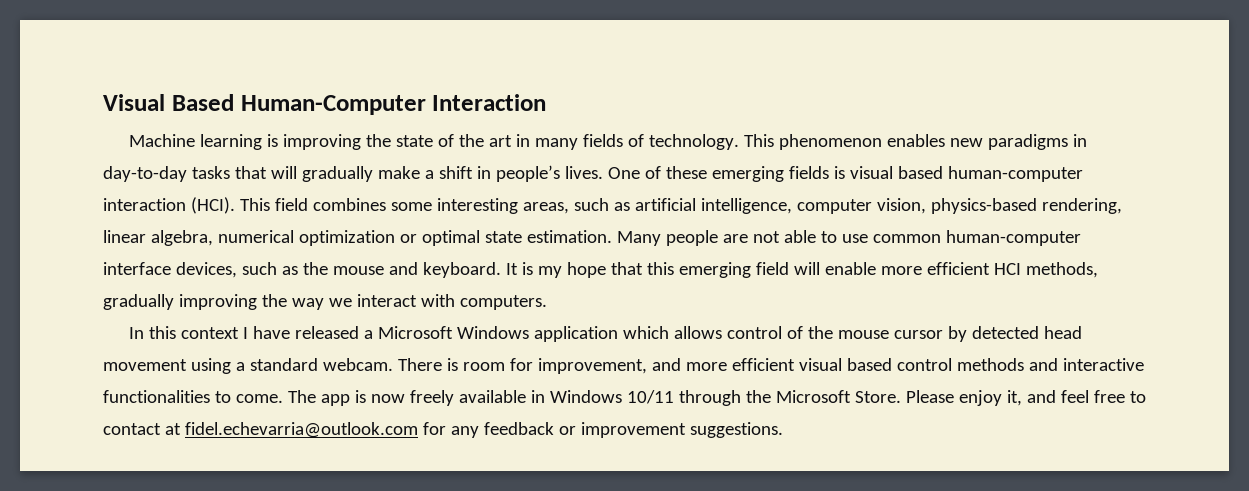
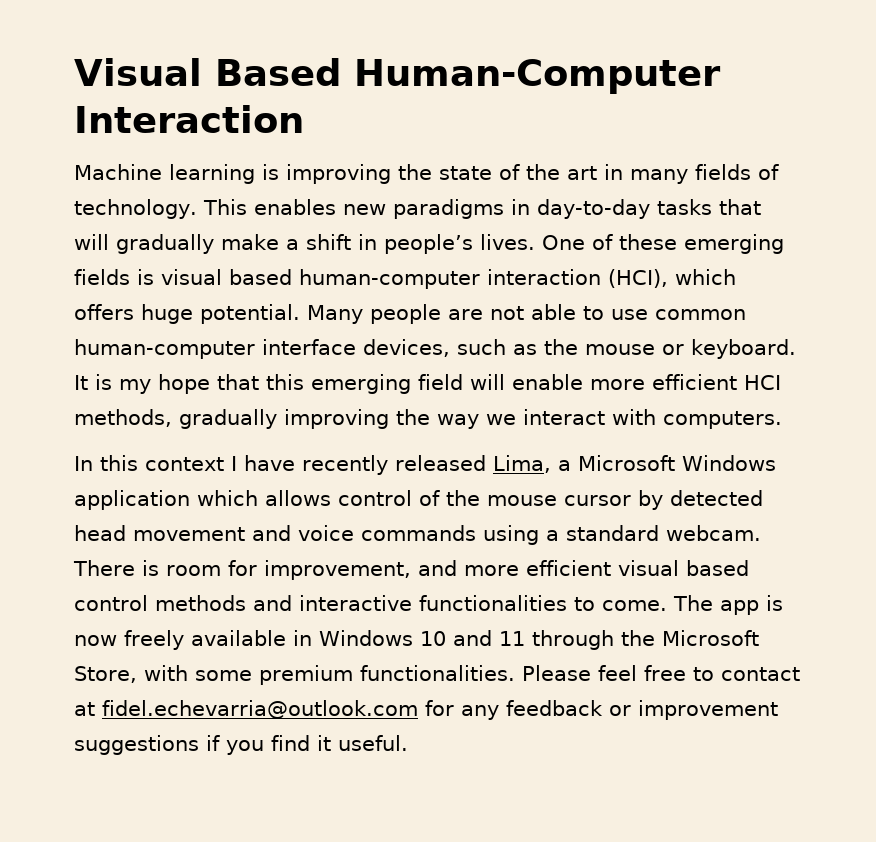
- This phenomenon enables new paradigms in day-to-day tasks that will gradually make a shift in people’s lives.
+ This enables new paradigms in day-to-day tasks that will gradually make a shift in people’s lives.
- One of these emerging fields is visual based human-computer interaction (HCI). This field combines some interesting areas, such as artificial intelligence, computer vision, physics-based rendering, linear algebra, numerical optimization or optimal state estimation.
+ One of these emerging fields is visual based human-computer interaction (HCI), which offers huge potential.
- Many people are not able to use common human-computer interface devices, such as the mouse and keyboard.
+ Many people are not able to use common human-computer interface devices, such as the mouse or keyboard.
- In this context I have released a Microsoft Windows application which allows control of the mouse cursor by detected head movement using a standard webcam.
+ In this context I have recently released Lima, a Microsoft Windows application which allows control of the mouse cursor by detected head movement and voice commands using a standard webcam.
- The app is now freely available in Windows 10/11 through the Microsoft Store. Please enjoy it, and feel free to contact at fidel.echevarria@outlook.com for any feedback or improvement suggestions.
+ The app is now freely available in Windows 10 and 11 through the Microsoft Store, with some premium functionalities. Please feel free to contact at fidel.echevarria@outlook.com for any feedback or improvement suggestions if you find it useful.

